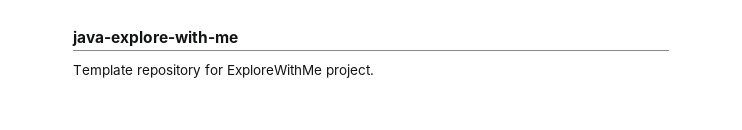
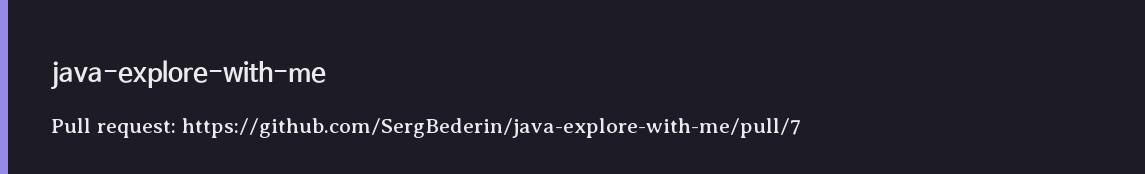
- Template repository for ExploreWithMe project.
+ Pull request: https://github.com/SergBederin/java-explore-with-me/pull/7

